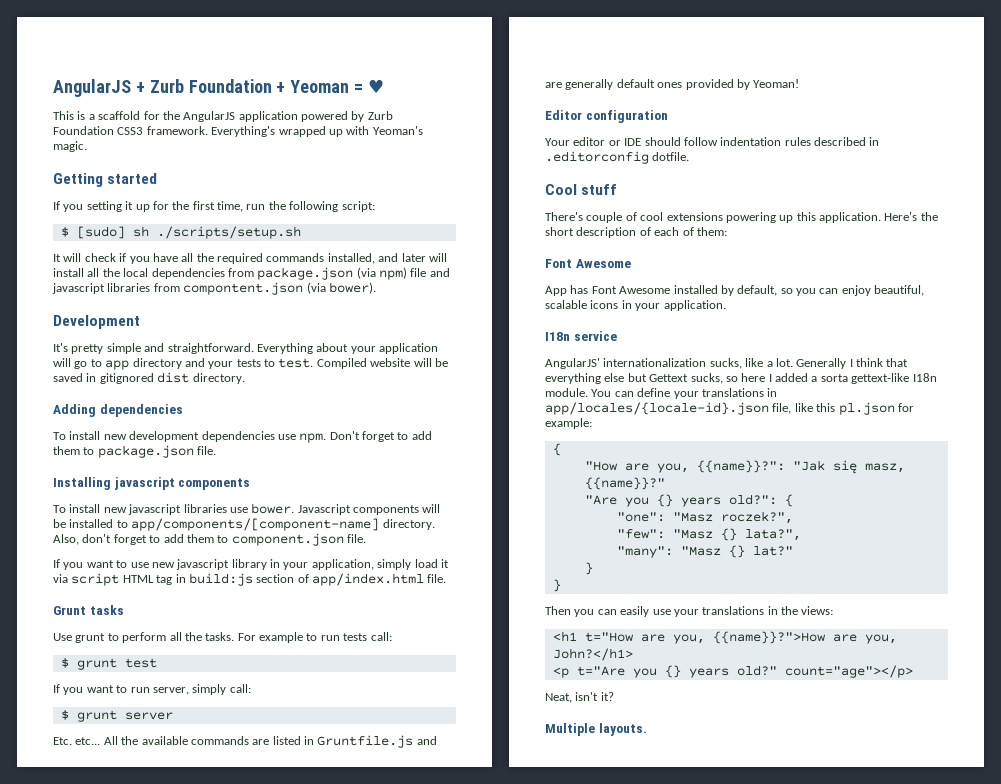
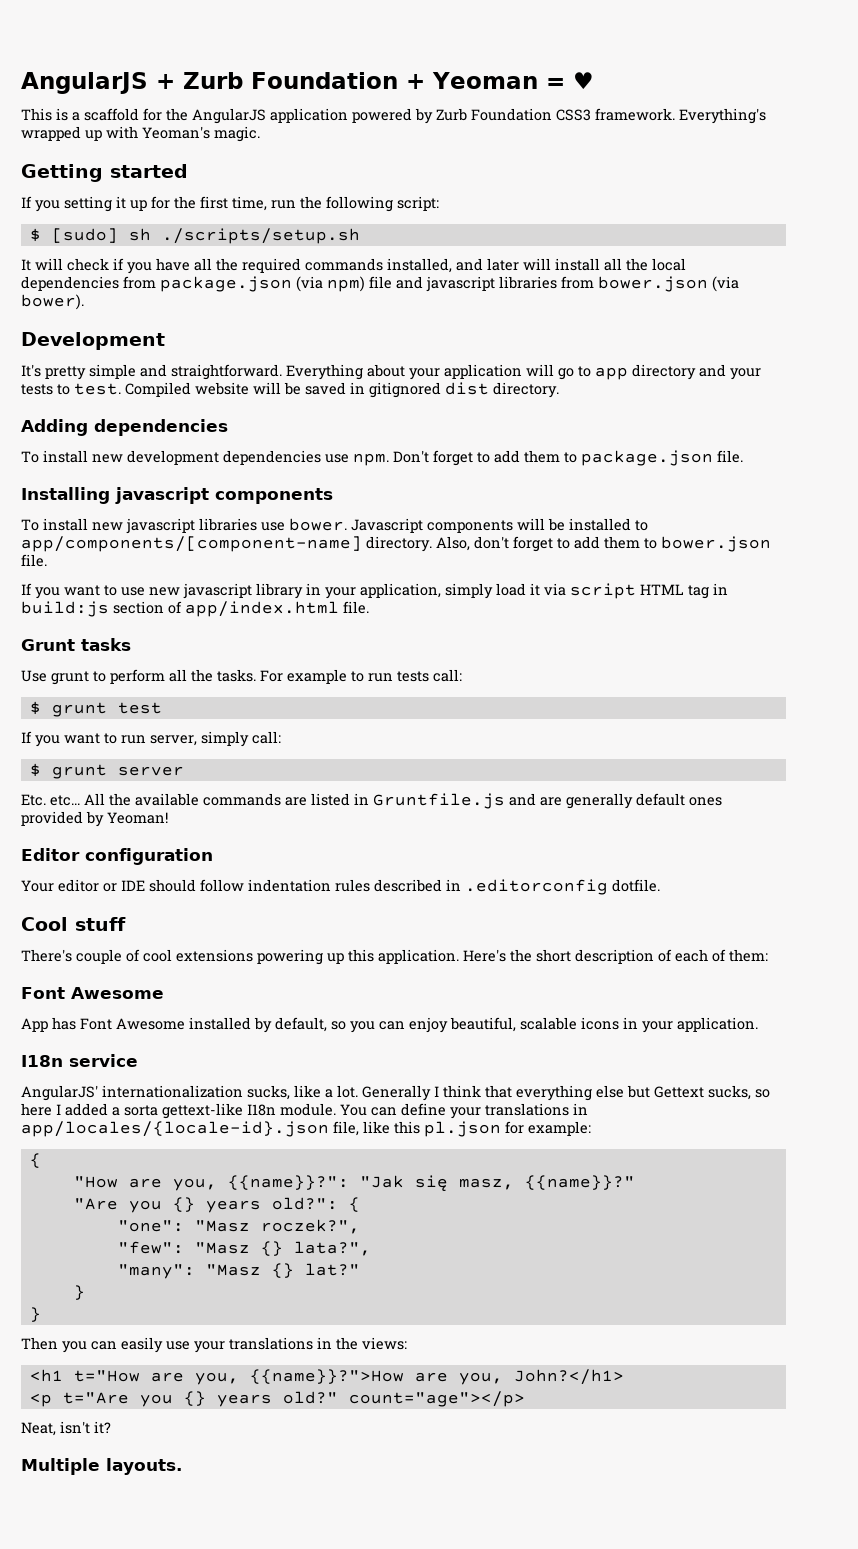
- It will check if you have all the required commands installed, and later will install all the local dependencies from package.json (via npm) file and javascript libraries from compontent.json (via bower).
+ It will check if you have all the required commands installed, and later will install all the local dependencies from package.json (via npm) file and javascript libraries from bower.json (via bower).
- Also, don't forget to add them to component.json file.
+ Also, don't forget to add them to bower.json file.

